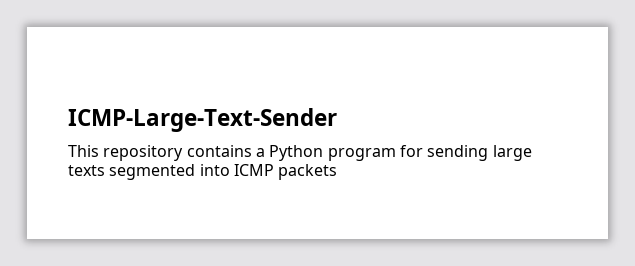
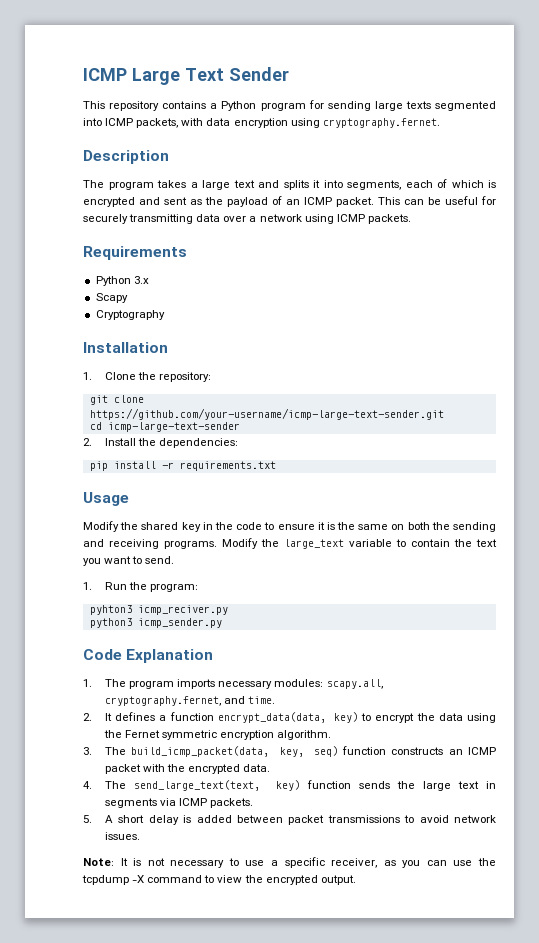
- ICMP-Large-Text-Sender
+ ICMP Large Text Sender
- This repository contains a Python program for sending large texts segmented into ICMP packets
+ This repository contains a Python program for sending large texts segmented into ICMP packets, with data encryption using cryptography.fernet.
+ Description
+ The program takes a large text and splits it into segments, each of which is encrypted and sent as the payload of an ICMP packet. This can be useful for securely transmitting data over a network using ICMP packets.
+ Requirements
+ Python 3.x
+ Scapy
+ Cryptography
+ Installation
+ 1. Clone the repository:
+ git clone https://github.com/your-username/icmp-large-text-sender.git
+ cd icmp-large-text-sender
+ 2. Install the dependencies:
+ pip install -r requirements.txt
+ Usage
+ Modify the shared key in the code to ensure it is the same on both the sending and receiving programs. Modify the large_text variable to contain the text you want to send.
+ 1. Run the program:
+ pyhton3 icmp_reciver.py
+ python3 icmp_sender.py
+ Code Explanation
+ 1. The program imports necessary modules: scapy.all, cryptography.fernet, and time.
+ 2. It defines a function encrypt_data(data, key) to encrypt the data using the Fernet symmetric encryption algorithm.
+ 3. The build_icmp_packet(data, key, seq) function constructs an ICMP packet with the encrypted data.
+ 4. The send_large_text(text, key) function sends the large text in segments via ICMP packets.
+ 5. A short delay is added between packet transmissions to avoid network issues.
+ Note: It is not necessary to use a specific receiver, as you can use the tcpdump -X command to view the encrypted output.

